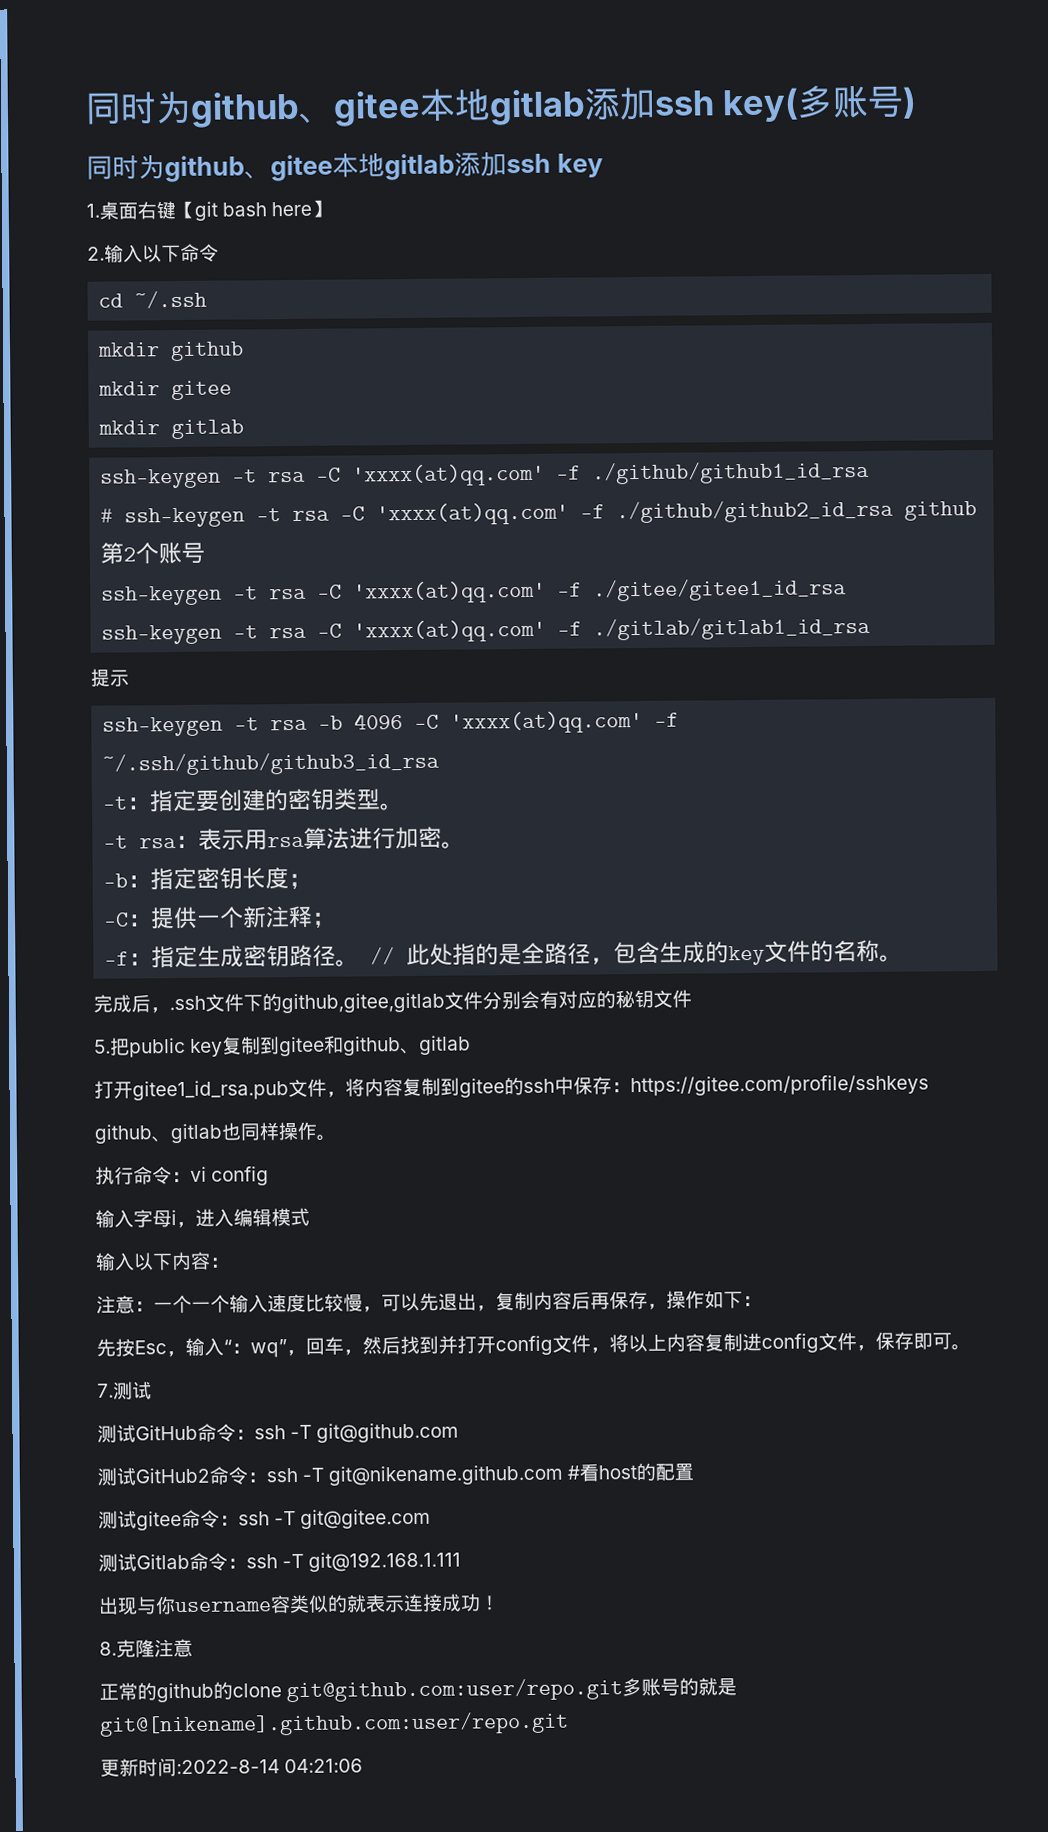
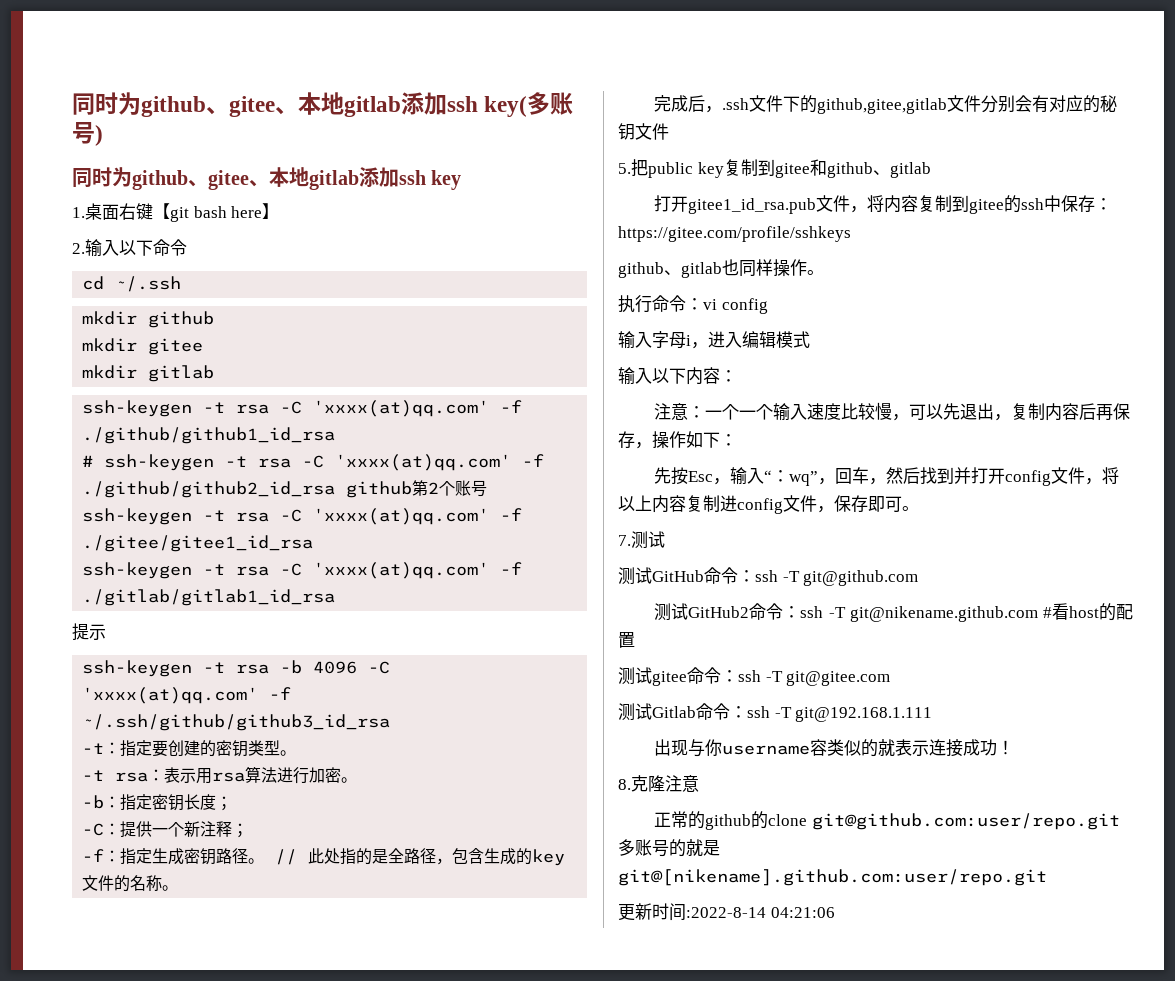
- 同时为github、gitee本地gitlab添加ssh key(多账号)
+ 同时为github、gitee、本地gitlab添加ssh key(多账号)
- 同时为github、gitee本地gitlab添加ssh key
+ 同时为github、gitee、本地gitlab添加ssh key

